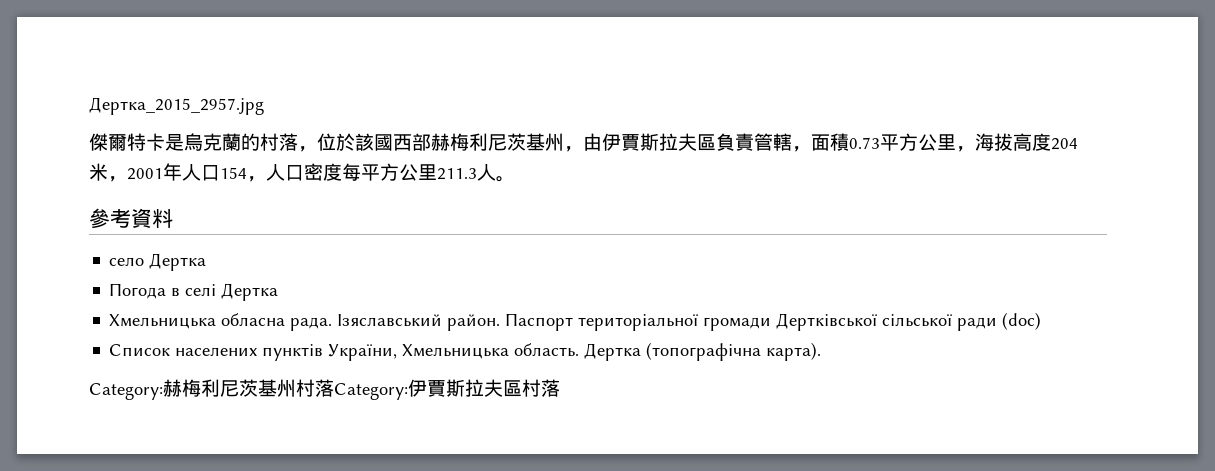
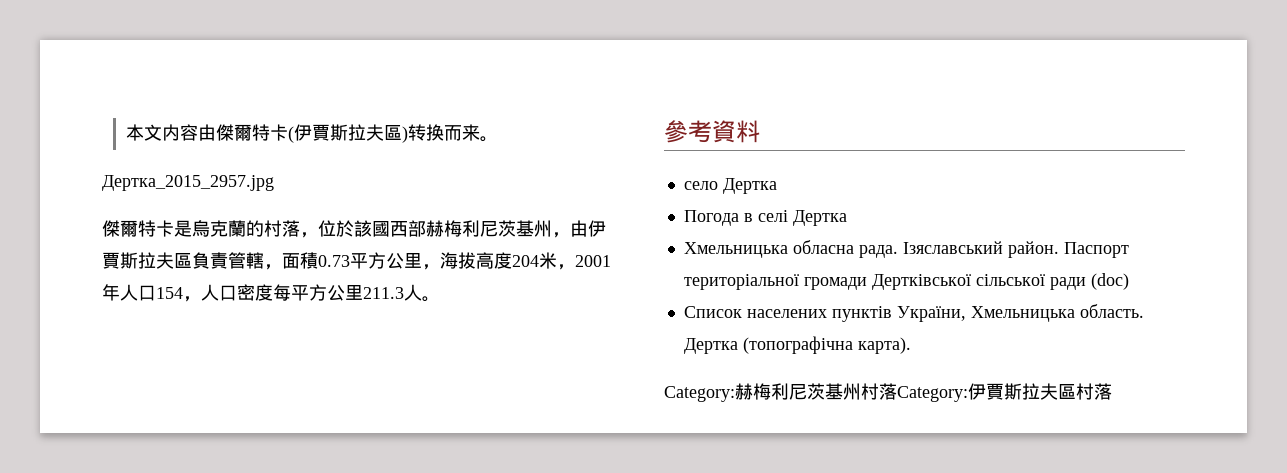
+ 本文内容由傑爾特卡(伊賈斯拉夫區)转换而来。

